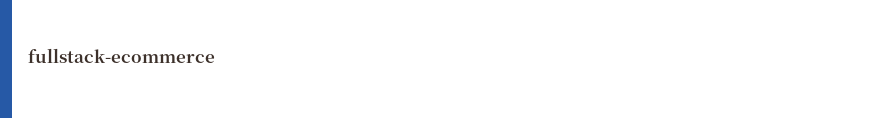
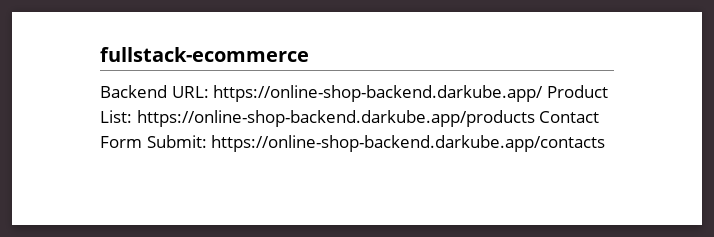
+ Backend URL: https://online-shop-backend.darkube.app/ Product List: https://online-shop-backend.darkube.app/products Contact Form Submit: https://online-shop-backend.darkube.app/contacts

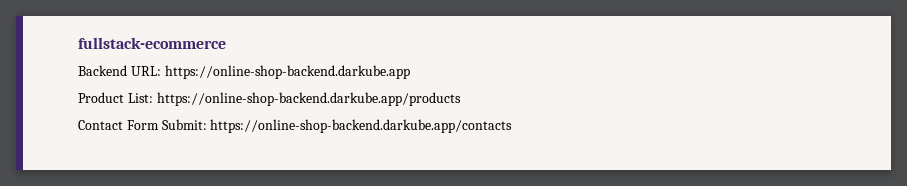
- Backend URL: https://online-shop-backend.darkube.app/ Product List: https://online-shop-backend.darkube.app/products Contact Form Submit: https://online-shop-backend.darkube.app/contacts
+ Backend URL: https://online-shop-backend.darkube.app
+ Product List: https://online-shop-backend.darkube.app/products
+ Contact Form Submit: https://online-shop-backend.darkube.app/contacts

